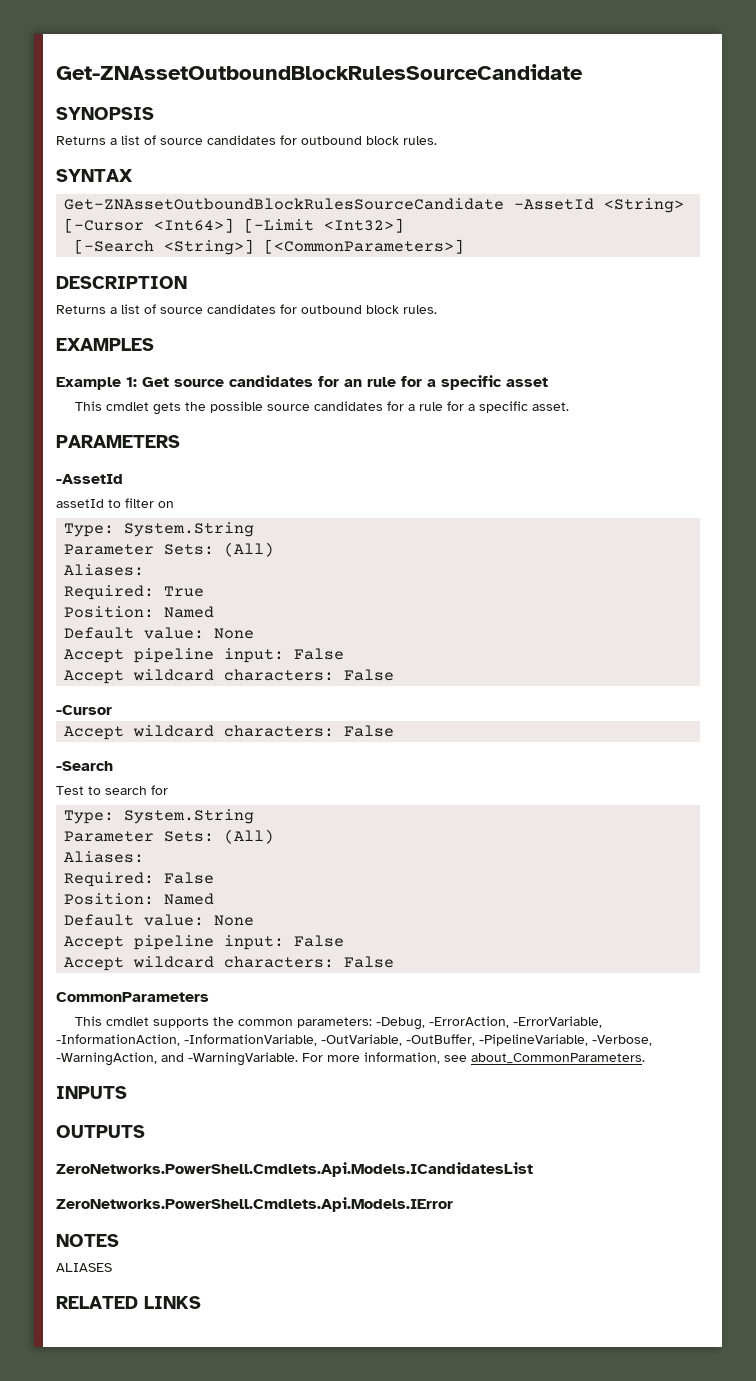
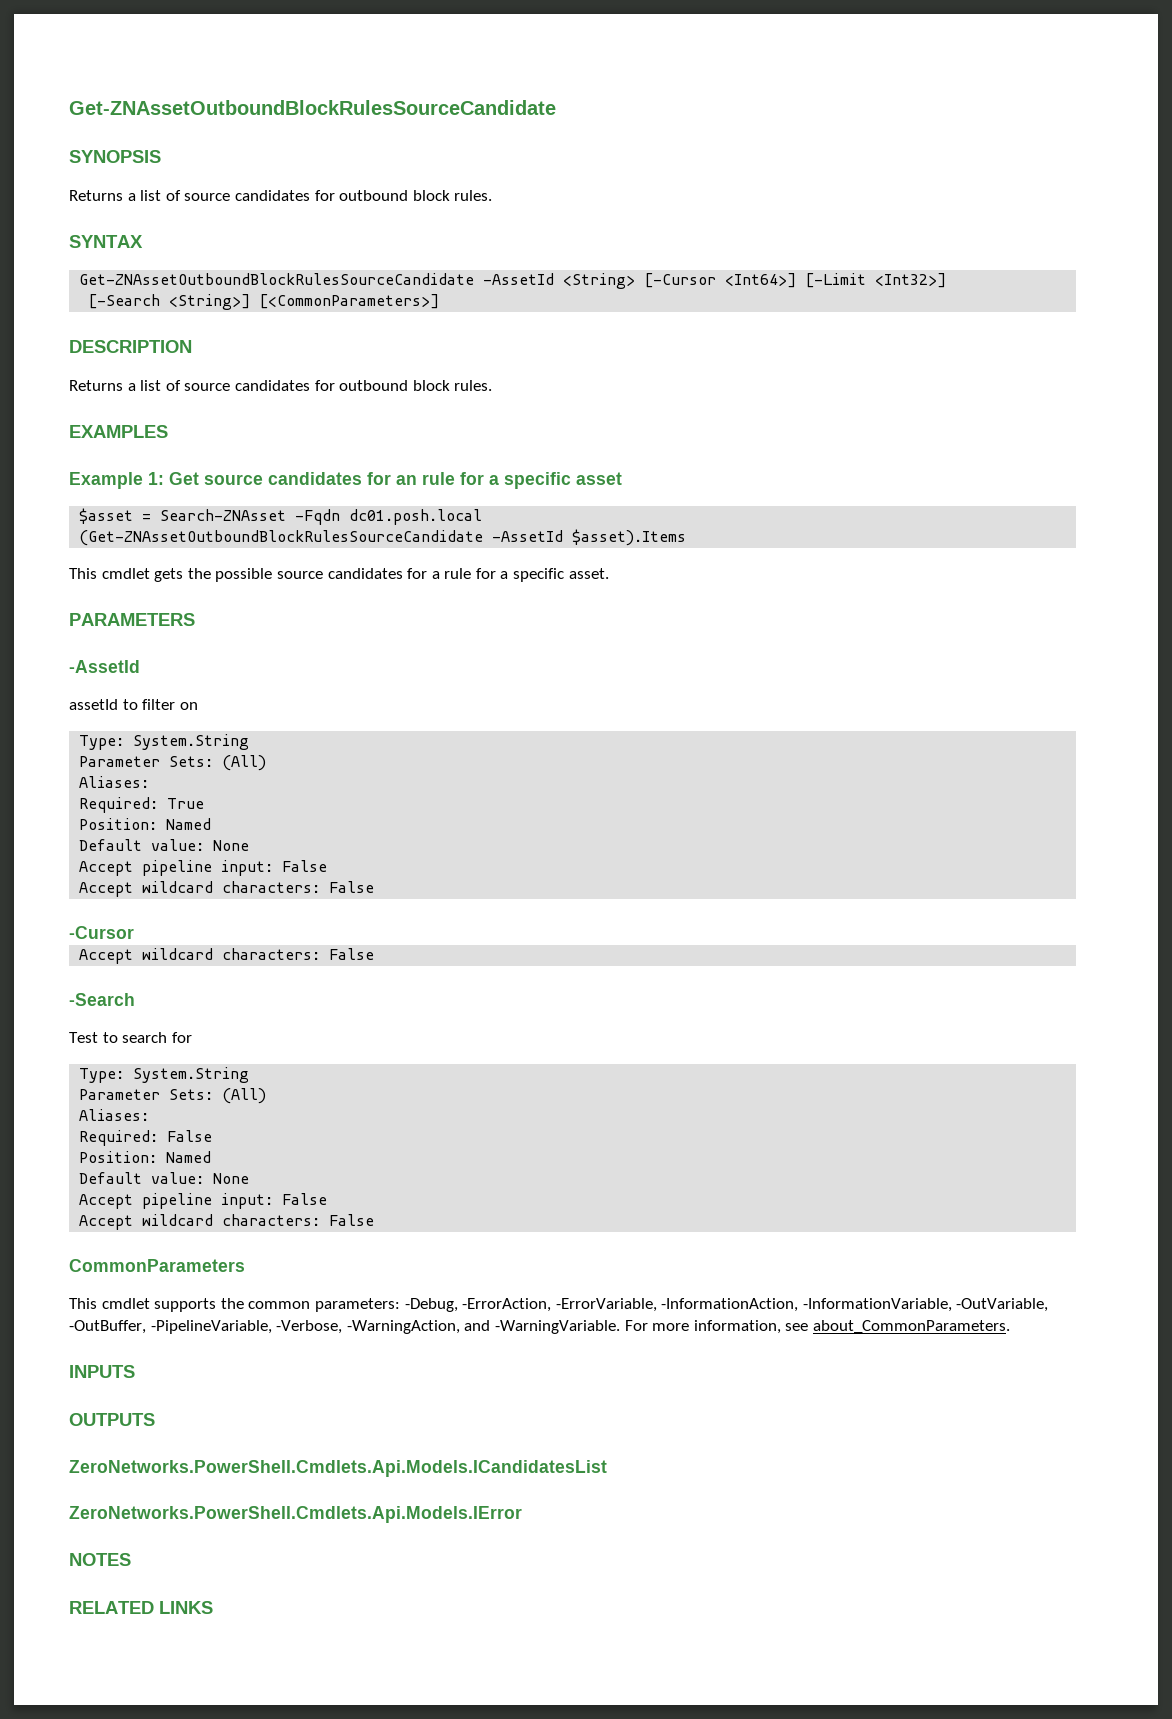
+ $asset = Search-ZNAsset -Fqdn dc01.posh.local
+ (Get-ZNAssetOutboundBlockRulesSourceCandidate -AssetId $asset).Items
- ALIASES

